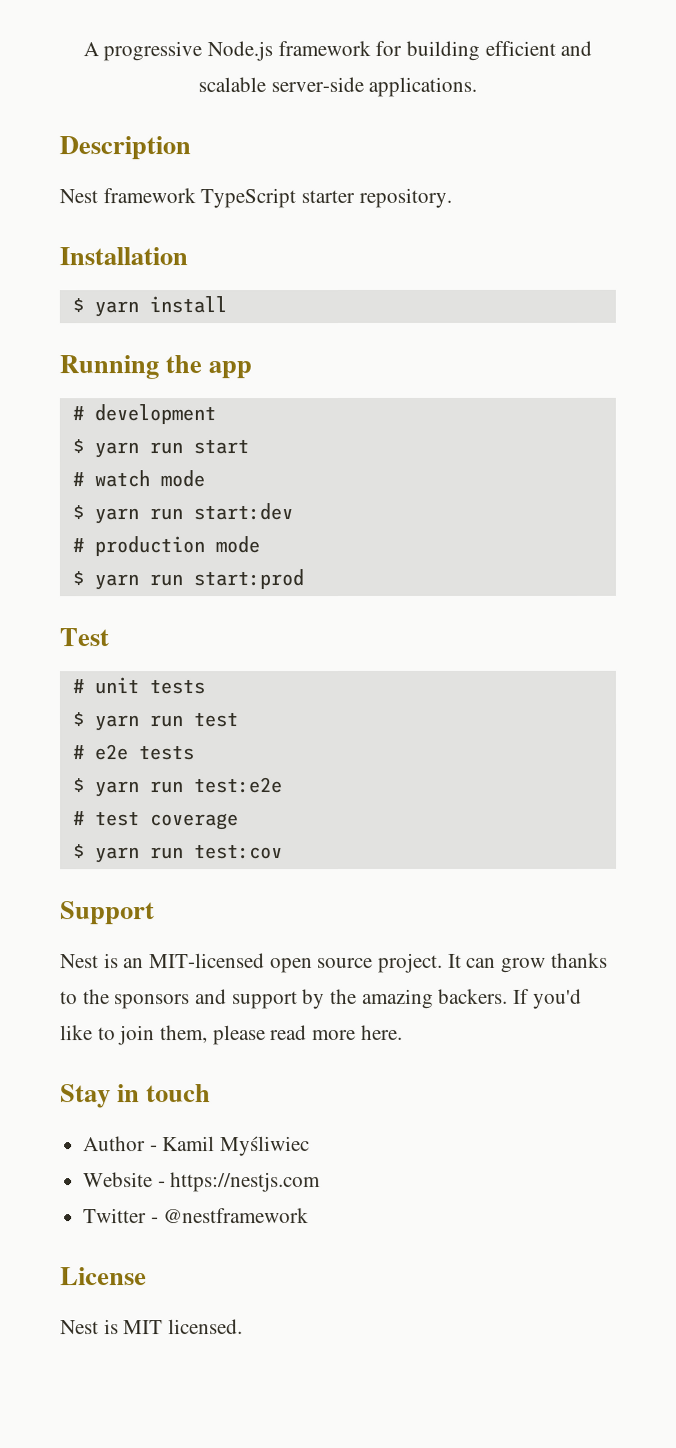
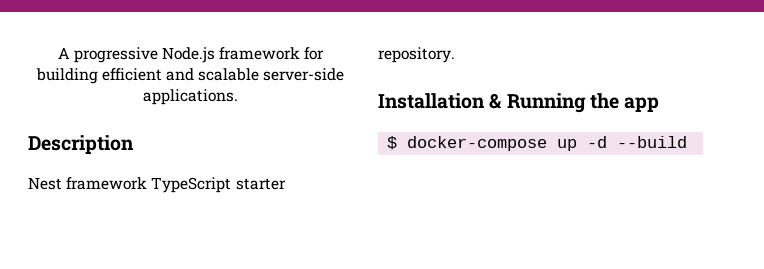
- Installation
- $ yarn install
- Running the app
+ Installation & Running the app
- # development
- $ yarn run start
- # watch mode
- $ yarn run start:dev
- # production mode
- $ yarn run start:prod
- Test
- # unit tests
- $ yarn run test
- # e2e tests
- $ yarn run test:e2e
- # test coverage
- $ yarn run test:cov
- Support
- Nest is an MIT-licensed open source project. It can grow thanks to the sponsors and support by the amazing backers. If you'd like to join them, please read more here.
- Stay in touch
- Author - Kamil Myśliwiec
- Website - https://nestjs.com
- Twitter - @nestframework
- License
- Nest is MIT licensed.
+ $ docker-compose up -d --build

